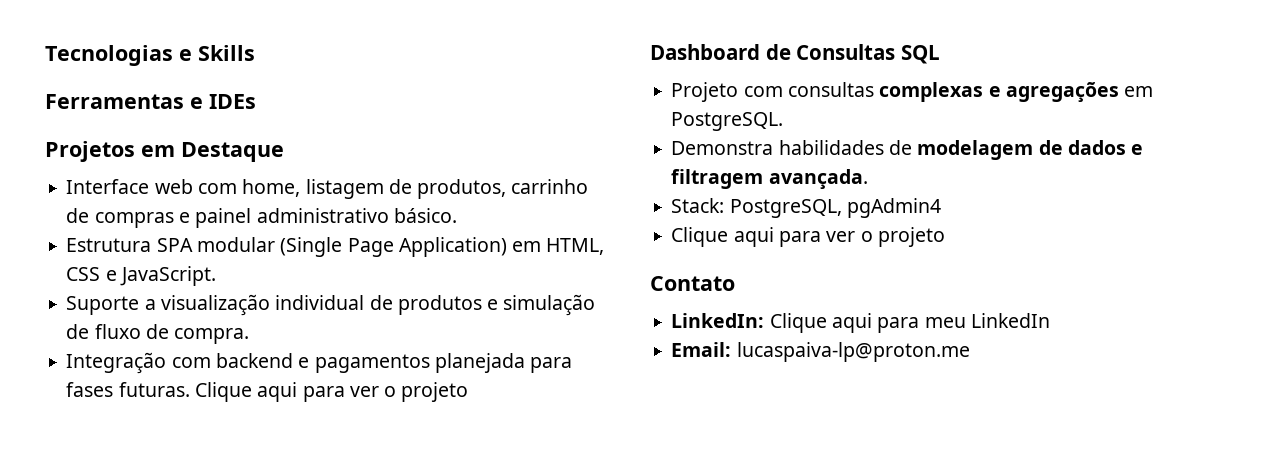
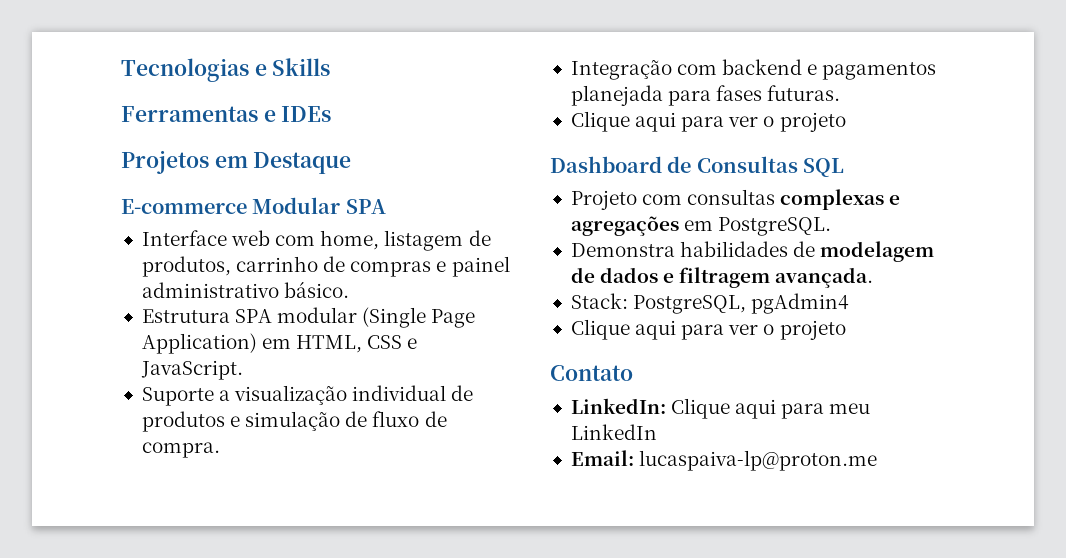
+ E-commerce Modular SPA
- Integração com backend e pagamentos planejada para fases futuras. Clique aqui para ver o projeto
+ Integração com backend e pagamentos planejada para fases futuras.
+ Clique aqui para ver o projeto

